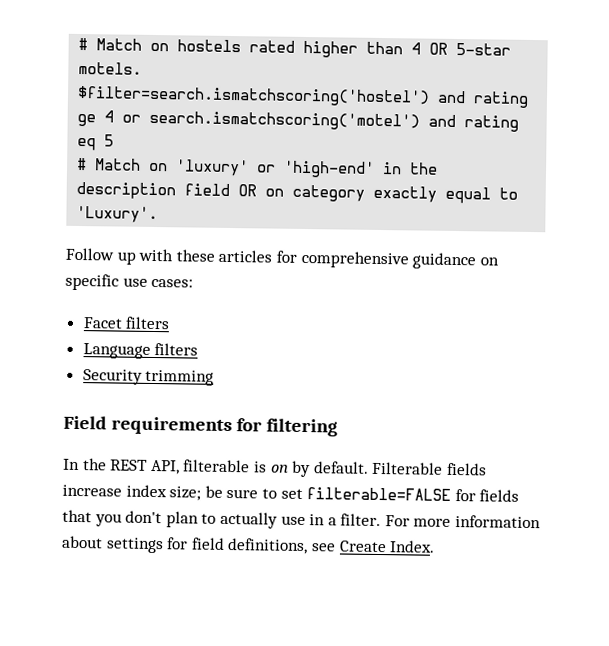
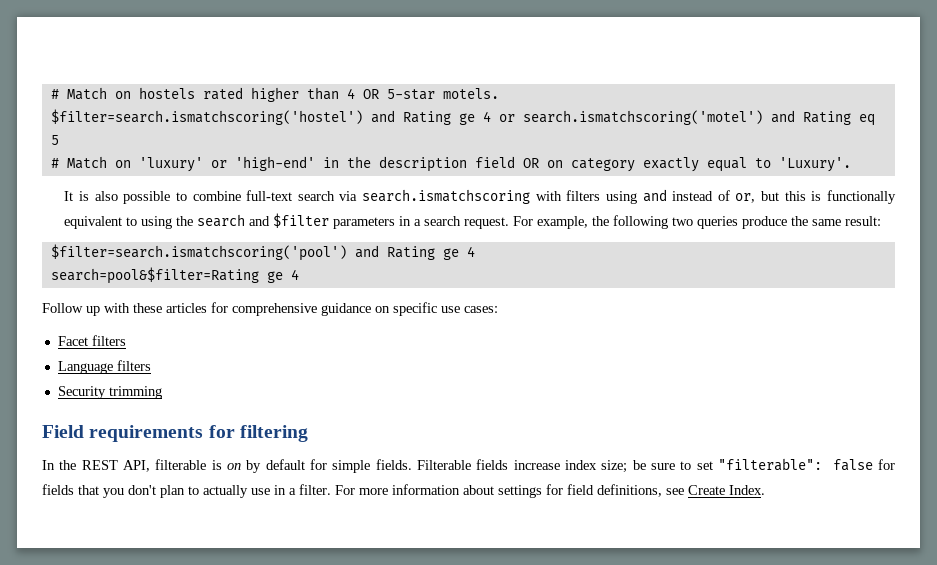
- $filter=search.ismatchscoring('hostel') and rating ge 4 or search.ismatchscoring('motel') and rating eq 5
+ $filter=search.ismatchscoring('hostel') and Rating ge 4 or search.ismatchscoring('motel') and Rating eq 5
+ It is also possible to combine full-text search via search.ismatchscoring with filters using and instead of or, but this is functionally equivalent to using the search and $filter parameters in a search request. For example, the following two queries produce the same result:
+ $filter=search.ismatchscoring('pool') and Rating ge 4
+ search=pool&$filter=Rating ge 4
- In the REST API, filterable is on by default.
+ In the REST API, filterable is on by default for simple fields.
- Filterable fields increase index size; be sure to set filterable=FALSE for fields that you don't plan to actually use in a filter.
+ Filterable fields increase index size; be sure to set "filterable": false for fields that you don't plan to actually use in a filter.

